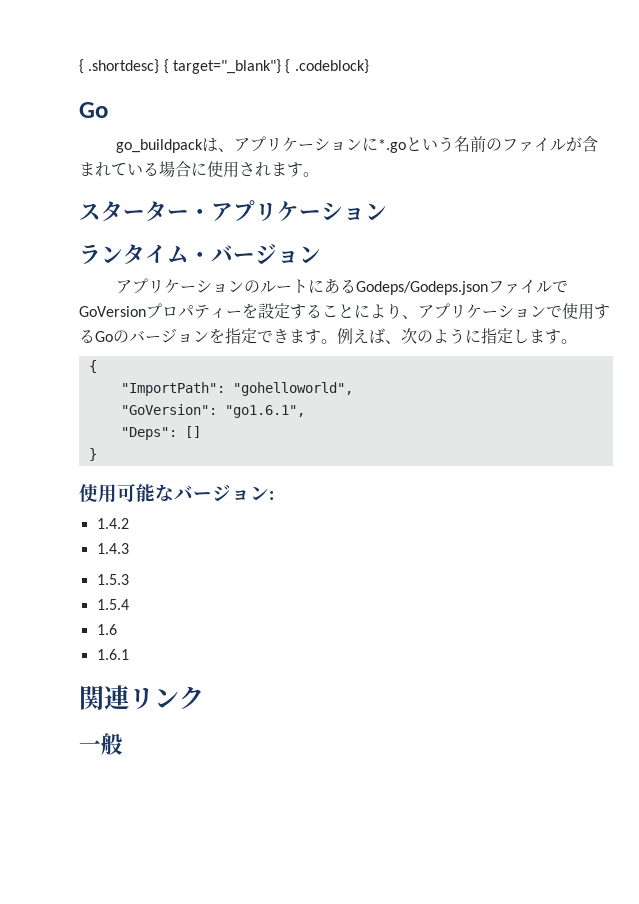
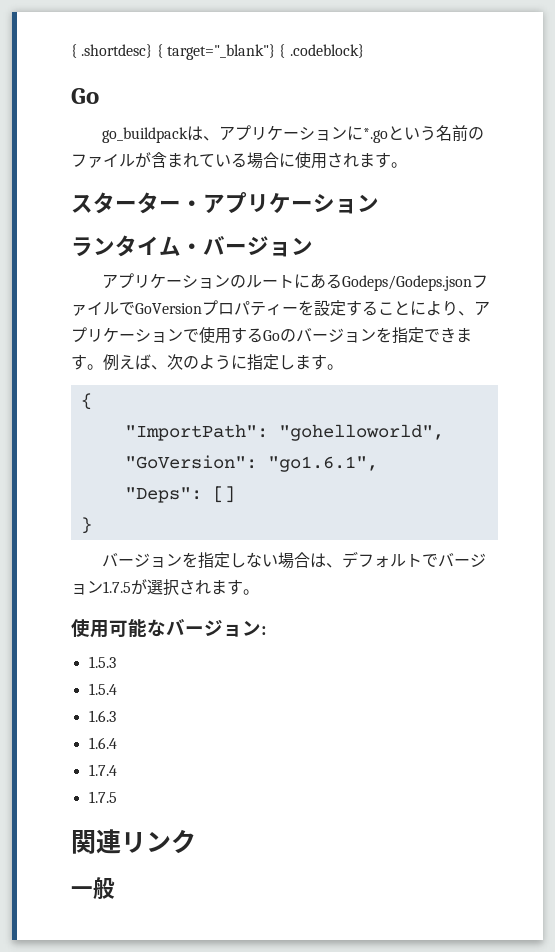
+ バージョンを指定しない場合は、デフォルトでバージョン1.7.5が選択されます。
- 1.4.2
- 1.4.3
- 1.6
- 1.6.1
+ 1.6.3
+ 1.6.4
+ 1.7.4
+ 1.7.5

